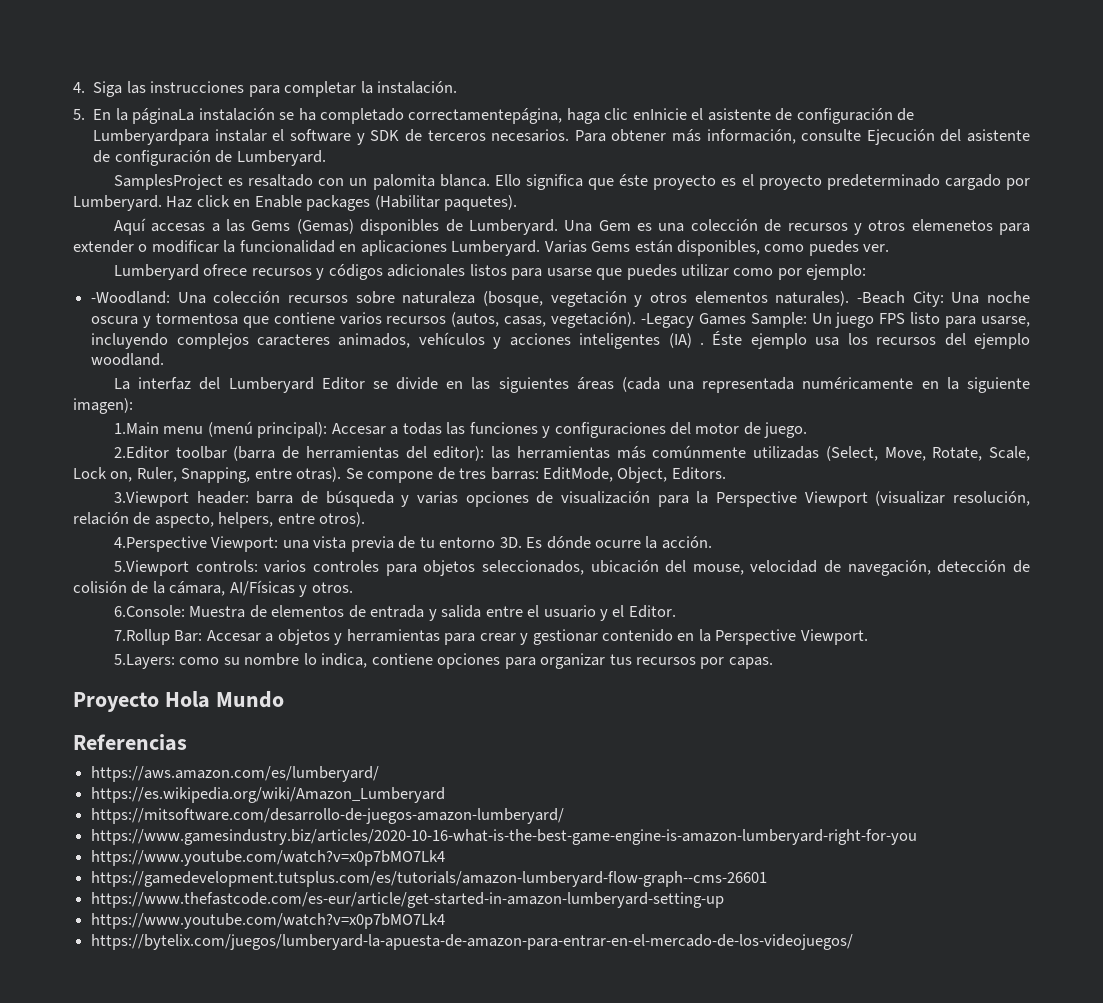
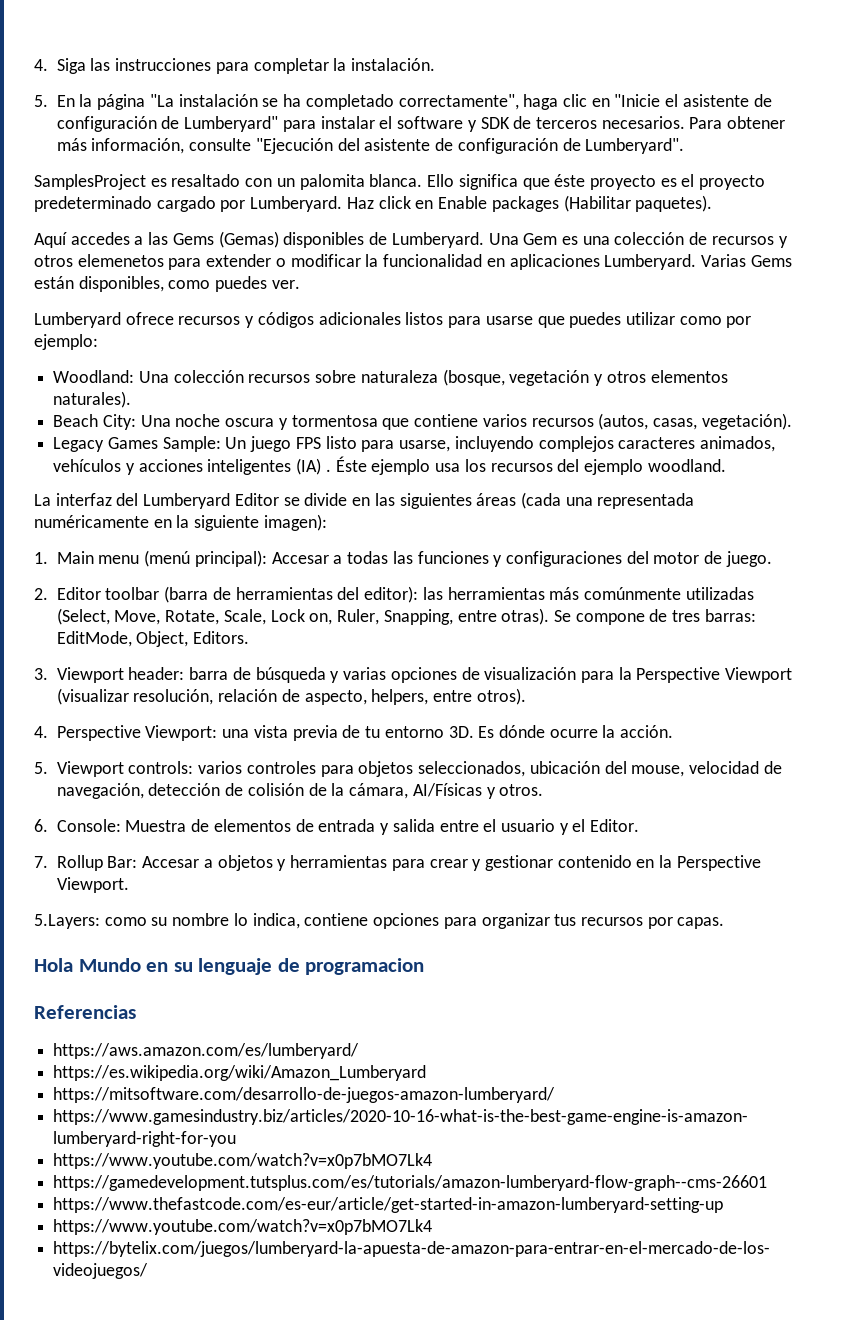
- 5. En la páginaLa instalación se ha completado correctamentepágina, haga clic enInicie el asistente de configuración de Lumberyardpara instalar el software y SDK de terceros necesarios.
+ 5. En la página "La instalación se ha completado correctamente", haga clic en "Inicie el asistente de configuración de Lumberyard" para instalar el software y SDK de terceros necesarios.
- Para obtener más información, consulte Ejecución del asistente de configuración de Lumberyard.
+ Para obtener más información, consulte "Ejecución del asistente de configuración de Lumberyard".
- Aquí accesas a las Gems (Gemas) disponibles de Lumberyard.
+ Aquí accedes a las Gems (Gemas) disponibles de Lumberyard.
- -Woodland: Una colección recursos sobre naturaleza (bosque, vegetación y otros elementos naturales). -Beach City: Una noche oscura y tormentosa que contiene varios recursos (autos, casas, vegetación). -Legacy Games Sample: Un juego FPS listo para usarse, incluyendo complejos caracteres animados, vehículos y acciones inteligentes (IA) .
+ Woodland: Una colección recursos sobre naturaleza (bosque, vegetación y otros elementos naturales).
+ Beach City: Una noche oscura y tormentosa que contiene varios recursos (autos, casas, vegetación).
+ Legacy Games Sample: Un juego FPS listo para usarse, incluyendo complejos caracteres animados, vehículos y acciones inteligentes (IA) .
- 1.Main menu (menú principal): Accesar a todas las funciones y configuraciones del motor de juego.
+ 1. Main menu (menú principal): Accesar a todas las funciones y configuraciones del motor de juego.
- 2.Editor toolbar (barra de herramientas del editor): las herramientas más comúnmente utilizadas (Select, Move, Rotate, Scale, Lock on, Ruler, Snapping, entre otras).
+ 2. Editor toolbar (barra de herramientas del editor): las herramientas más comúnmente utilizadas (Select, Move, Rotate, Scale, Lock on, Ruler, Snapping, entre otras).
- 3.Viewport header: barra de búsqueda y varias opciones de visualización para la Perspective Viewport (visualizar resolución, relación de aspecto, helpers, entre otros).
+ 3. Viewport header: barra de búsqueda y varias opciones de visualización para la Perspective Viewport (visualizar resolución, relación de aspecto, helpers, entre otros).
- 4.Perspective Viewport: una vista previa de tu entorno 3D.
+ 4. Perspective Viewport: una vista previa de tu entorno 3D.
- 5.Viewport controls: varios controles para objetos seleccionados, ubicación del mouse, velocidad de navegación, detección de colisión de la cámara, AI/Físicas y otros.
+ 5. Viewport controls: varios controles para objetos seleccionados, ubicación del mouse, velocidad de navegación, detección de colisión de la cámara, AI/Físicas y otros.
- 6.Console: Muestra de elementos de entrada y salida entre el usuario y el Editor.
+ 6. Console: Muestra de elementos de entrada y salida entre el usuario y el Editor.
- 7.Rollup Bar: Accesar a objetos y herramientas para crear y gestionar contenido en la Perspective Viewport.
+ 7. Rollup Bar: Accesar a objetos y herramientas para crear y gestionar contenido en la Perspective Viewport.
- Proyecto Hola Mundo
+ Hola Mundo en su lenguaje de programacion

